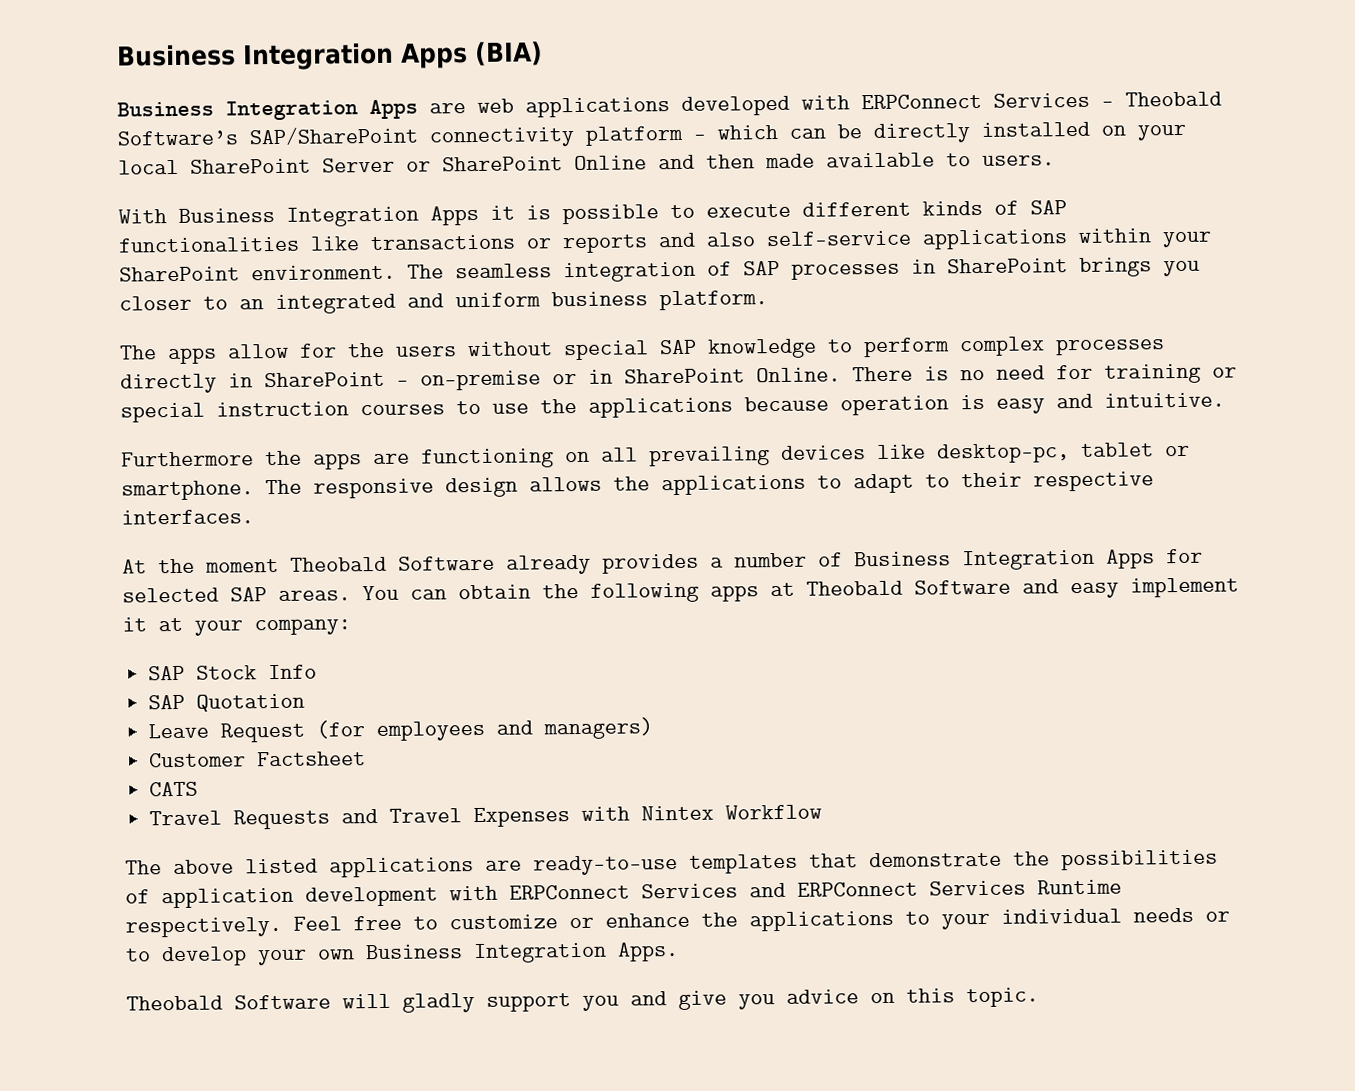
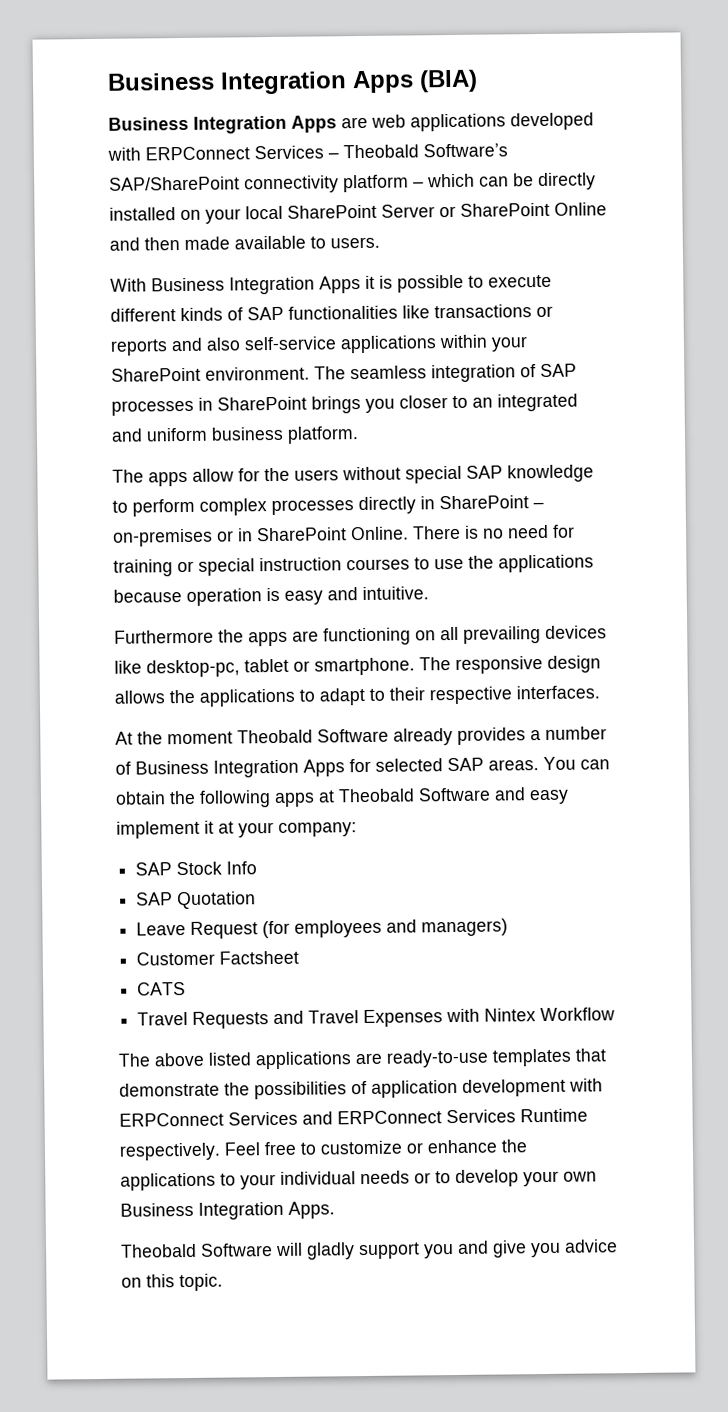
- The apps allow for the users without special SAP knowledge to perform complex processes directly in SharePoint – on-premise or in SharePoint Online.
+ The apps allow for the users without special SAP knowledge to perform complex processes directly in SharePoint – on-premises or in SharePoint Online.

